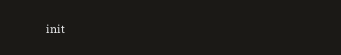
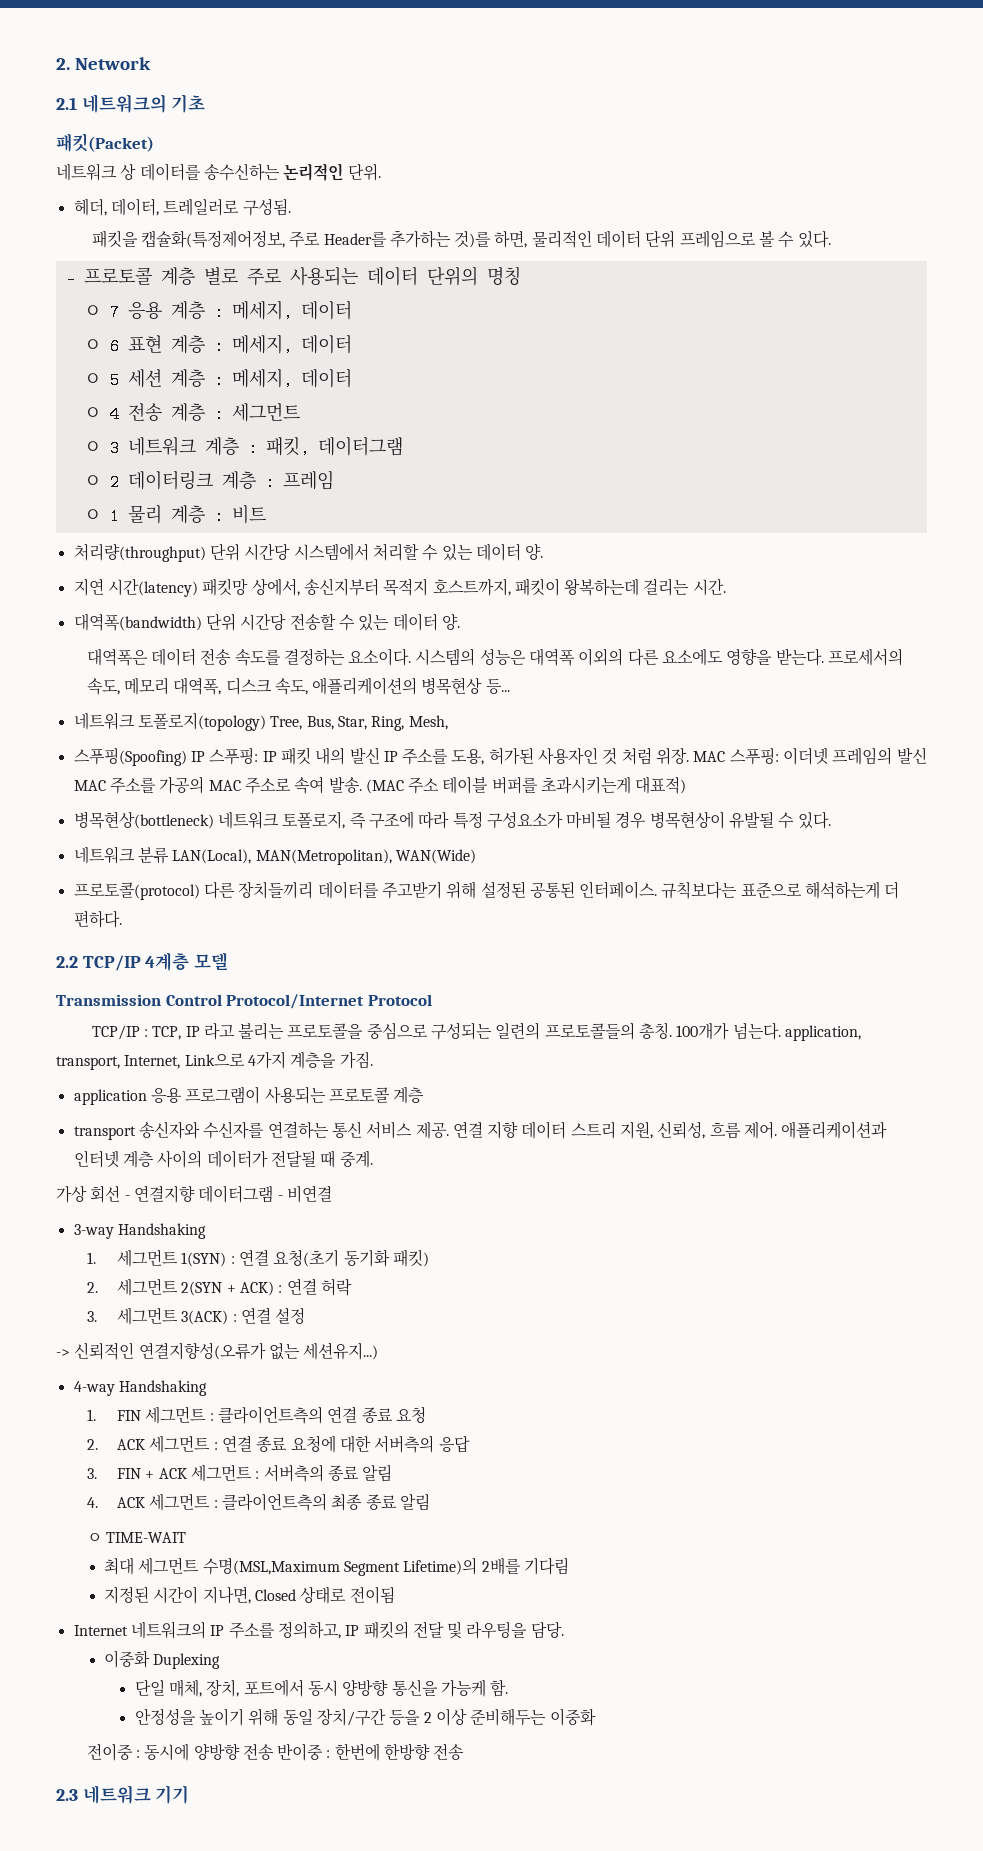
- init
+ 2. Network
+ 2.1 네트워크의 기초
+ 패킷(Packet)
+ 네트워크 상 데이터를 송수신하는 논리적인 단위.
+ 헤더, 데이터, 트레일러로 구성됨.
+ 패킷을 캡슐화(특정제어정보, 주로 Header를 추가하는 것)를 하면, 물리적인 데이터 단위 프레임으로 볼 수 있다.
+ - 프로토콜 계층 별로 주로 사용되는 데이터 단위의 명칭
+ ㅇ 7 응용 계층 : 메세지, 데이터
+ ㅇ 6 표현 계층 : 메세지, 데이터
+ ㅇ 5 세션 계층 : 메세지, 데이터
+ ㅇ 4 전송 계층 : 세그먼트
+ ㅇ 3 네트워크 계층 : 패킷, 데이터그램
+ ㅇ 2 데이터링크 계층 : 프레임
+ ㅇ 1 물리 계층 : 비트
+ 처리량(throughput) 단위 시간당 시스템에서 처리할 수 있는 데이터 양.
+ 지연 시간(latency) 패킷망 상에서, 송신지부터 목적지 호스트까지, 패킷이 왕복하는데 걸리는 시간.
+ 대역폭(bandwidth) 단위 시간당 전송할 수 있는 데이터 양.
+ 대역폭은 데이터 전송 속도를 결정하는 요소이다. 시스템의 성능은 대역폭 이외의 다른 요소에도 영향을 받는다. 프로세서의 속도, 메모리 대역폭, 디스크 속도, 애플리케이션의 병목현상 등...
+ 네트워크 토폴로지(topology) Tree, Bus, Star, Ring, Mesh,
+ 스푸핑(Spoofing) IP 스푸핑: IP 패킷 내의 발신 IP 주소를 도용, 허가된 사용자인 것 처럼 위장. MAC 스푸핑: 이더넷 프레임의 발신 MAC 주소를 가공의 MAC 주소로 속여 발송. (MAC 주소 테이블 버퍼를 초과시키는게 대표적)
+ 병목현상(bottleneck) 네트워크 토폴로지, 즉 구조에 따라 특정 구성요소가 마비될 경우 병목현상이 유발될 수 있다.
+ 네트워크 분류 LAN(Local), MAN(Metropolitan), WAN(Wide)
+ 프로토콜(protocol) 다른 장치들끼리 데이터를 주고받기 위해 설정된 공통된 인터페이스. 규칙보다는 표준으로 해석하는게 더 편하다.
+ 2.2 TCP/IP 4계층 모델
+ Transmission Control Protocol/Internet Protocol
+ TCP/IP : TCP, IP 라고 불리는 프로토콜을 중심으로 구성되는 일련의 프로토콜들의 총칭. 100개가 넘는다. application, transport, Internet, Link으로 4가지 계층을 가짐.
+ application 응용 프로그램이 사용되는 프로토콜 계층
+ transport 송신자와 수신자를 연결하는 통신 서비스 제공. 연결 지향 데이터 스트리 지원, 신뢰성, 흐름 제어. 애플리케이션과 인터넷 계층 사이의 데이터가 전달될 때 중계.
+ 가상 회선 - 연결지향 데이터그램 - 비연결
+ 3-way Handshaking
+ 1. 세그먼트 1(SYN) : 연결 요청(초기 동기화 패킷)
+ 2. 세그먼트 2(SYN + ACK) : 연결 허락
+ 3. 세그먼트 3(ACK) : 연결 설정
+ -> 신뢰적인 연결지향성(오류가 없는 세션유지...)
+ 4-way Handshaking
+ 1. FIN 세그먼트 : 클라이언트측의 연결 종료 요청
+ 2. ACK 세그먼트 : 연결 종료 요청에 대한 서버측의 응답
+ 3. FIN + ACK 세그먼트 : 서버측의 종료 알림
+ 4. ACK 세그먼트 : 클라이언트측의 최종 종료 알림
+ ㅇ TIME-WAIT
+ 최대 세그먼트 수명(MSL,Maximum Segment Lifetime)의 2배를 기다림
+ 지정된 시간이 지나면, Closed 상태로 전이됨
+ Internet 네트워크의 IP 주소를 정의하고, IP 패킷의 전달 및 라우팅을 담당.
+ 이중화 Duplexing
+ 단일 매체, 장치, 포트에서 동시 양방향 통신을 가능케 함.
+ 안정성을 높이기 위해 동일 장치/구간 등을 2 이상 준비해두는 이중화
+ 전이중 : 동시에 양방향 전송 반이중 : 한번에 한방향 전송
+ 2.3 네트워크 기기

